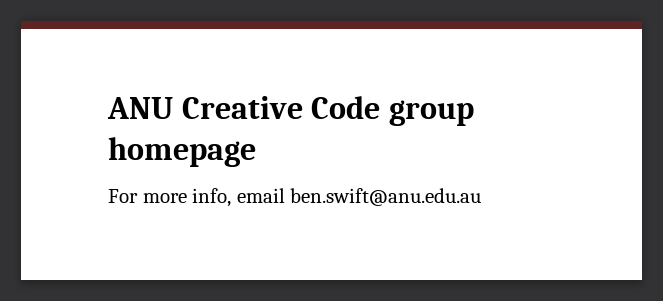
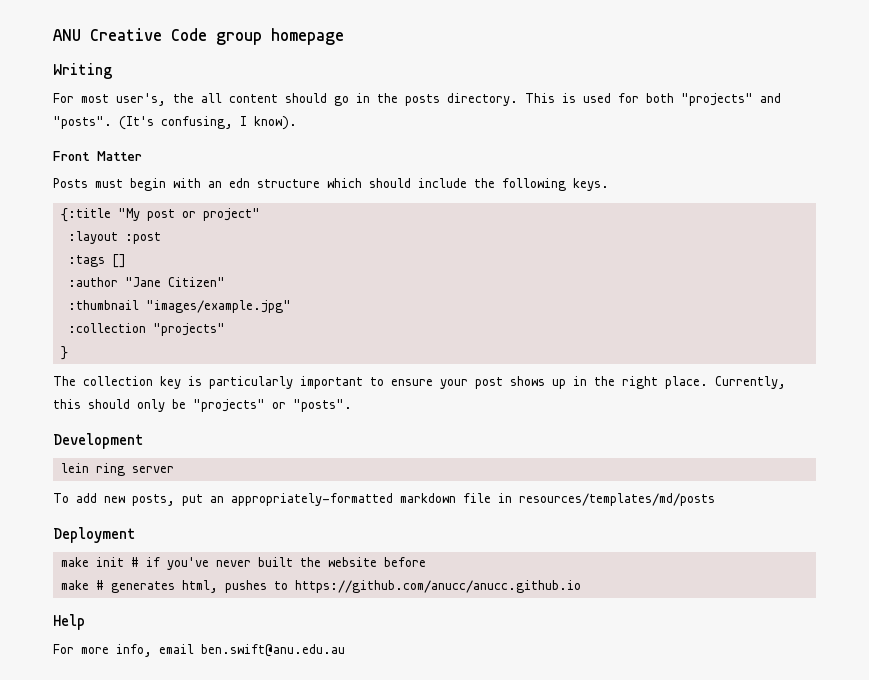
+ Writing
+ For most user's, the all content should go in the posts directory. This is used for both "projects" and "posts". (It's confusing, I know).
+ Front Matter
+ Posts must begin with an edn structure which should include the following keys.
+ {:title "My post or project"
+ :layout :post
+ :tags []
+ :author "Jane Citizen"
+ :thumbnail "images/example.jpg"
+ :collection "projects"
+ }
+ The collection key is particularly important to ensure your post shows up in the right place. Currently, this should only be "projects" or "posts".
+ Development
+ lein ring server
+ To add new posts, put an appropriately-formatted markdown file in resources/templates/md/posts
+ Deployment
+ make init # if you've never built the website before
+ make # generates html, pushes to https://github.com/anucc/anucc.github.io
+ Help

